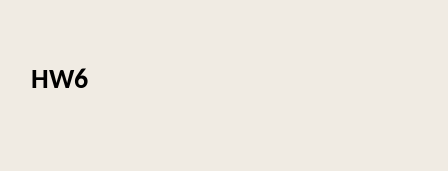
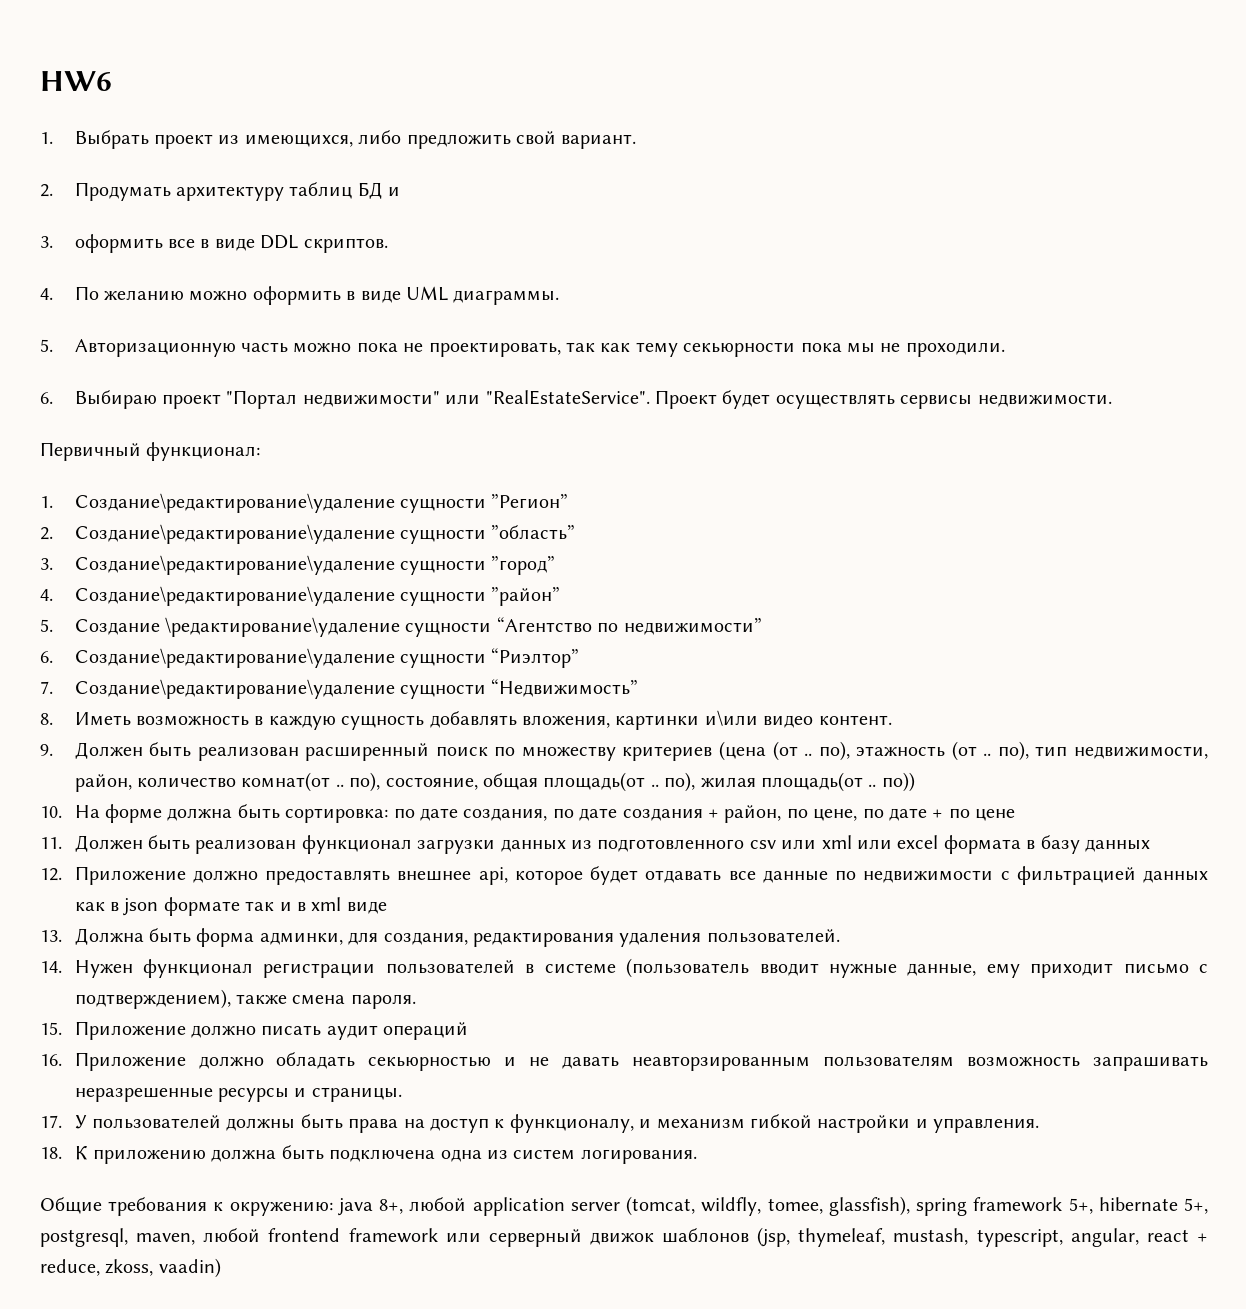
+ 1. Выбрать проект из имеющихся, либо предложить свой вариант.
+ 2. Продумать архитектуру таблиц БД и
+ 3. оформить все в виде DDL скриптов.
+ 4. По желанию можно оформить в виде UML диаграммы.
+ 5. Авторизационную часть можно пока не проектировать, так как тему секьюрности пока мы не проходили.
+ 6. Выбираю проект "Портал недвижимости" или "RealEstateService". Проект будет осуществлять сервисы недвижимости.
+ Первичный функционал:
+ 1. Создание\редактирование\удаление сущности ”Регион”
+ 2. Создание\редактирование\удаление сущности ”область”
+ 3. Создание\редактирование\удаление сущности ”город”
+ 4. Создание\редактирование\удаление сущности ”район”
+ 5. Создание \редактирование\удаление сущности “Агентство по недвижимости”
+ 6. Создание\редактирование\удаление сущности “Риэлтор”
+ 7. Создание\редактирование\удаление сущности “Недвижимость”
+ 8. Иметь возможность в каждую сущность добавлять вложения, картинки и\или видео контент.
+ 9. Должен быть реализован расширенный поиск по множеству критериев (цена (от .. по), этажность (от .. по), тип недвижимости, район, количество комнат(от .. по), состояние, общая площадь(от .. по), жилая площадь(от .. по))
+ 10. На форме должна быть сортировка: по дате создания, по дате создания + район, по цене, по дате + по цене
+ 11. Должен быть реализован функционал загрузки данных из подготовленного csv или xml или excel формата в базу данных
+ 12. Приложение должно предоставлять внешнее api, которое будет отдавать все данные по недвижимости с фильтрацией данных как в json формате так и в xml виде
+ 13. Должна быть форма админки, для создания, редактирования удаления пользователей.
+ 14. Нужен функционал регистрации пользователей в системе (пользователь вводит нужные данные, ему приходит письмо с подтверждением), также смена пароля.
+ 15. Приложение должно писать аудит операций
+ 16. Приложение должно обладать секьюрностью и не давать неавторзированным пользователям возможность запрашивать неразрешенные ресурсы и страницы.
+ 17. У пользователей должны быть права на доступ к функционалу, и механизм гибкой настройки и управления.
+ 18. К приложению должна быть подключена одна из систем логирования.
+ Общие требования к окружению: java 8+, любой application server (tomcat, wildfly, tomee, glassfish), spring framework 5+, hibernate 5+, postgresql, maven, любой frontend framework или серверный движок шаблонов (jsp, thymeleaf, mustash, typescript, angular, react + reduce, zkoss, vaadin)

